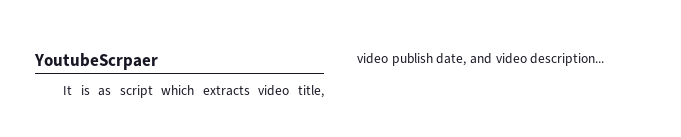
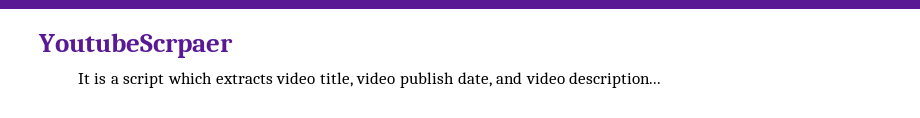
- It is as script which extracts video title, video publish date, and video description...
+ It is a script which extracts video title, video publish date, and video description...

